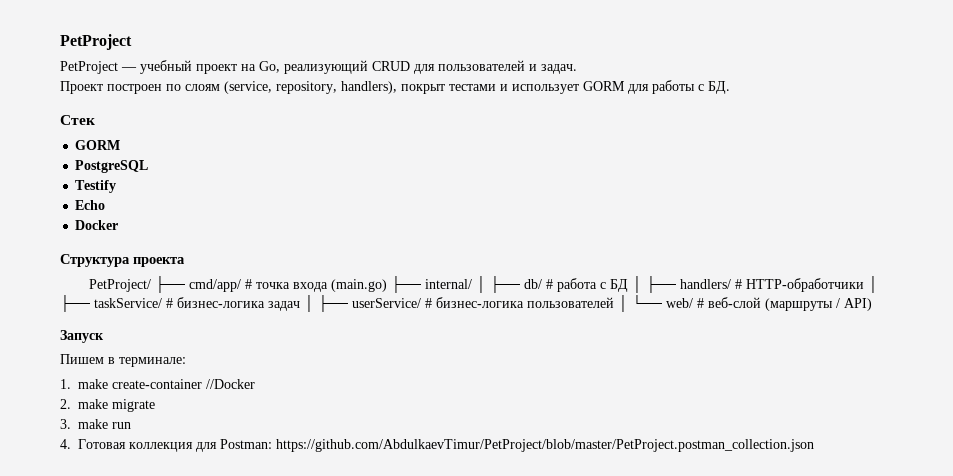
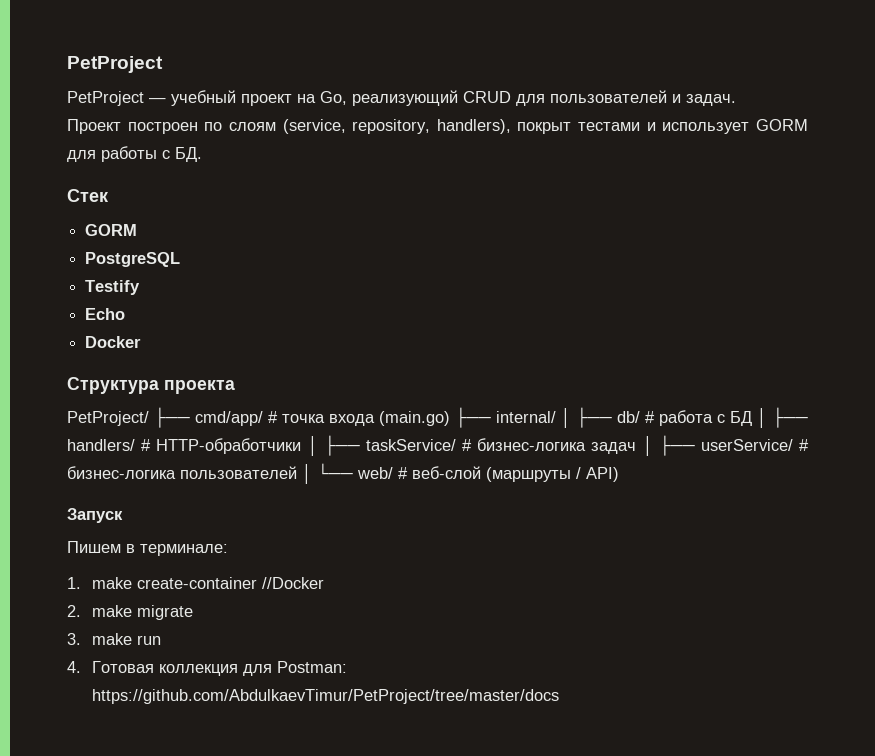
- 4. Готовая коллекция для Postman: https://github.com/AbdulkaevTimur/PetProject/blob/master/PetProject.postman_collection.json
+ 4. Готовая коллекция для Postman: https://github.com/AbdulkaevTimur/PetProject/tree/master/docs

